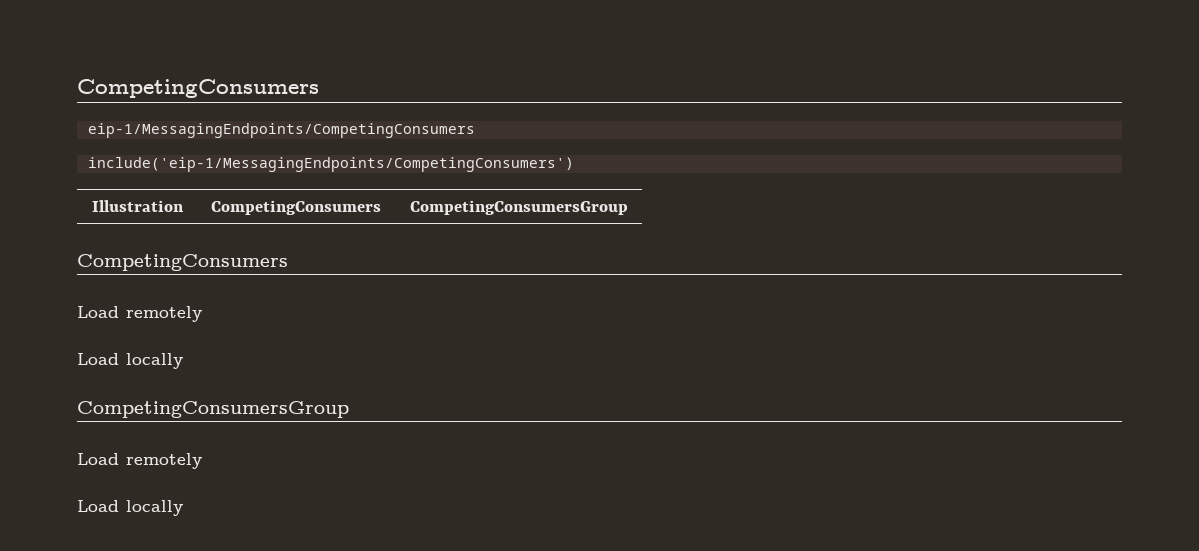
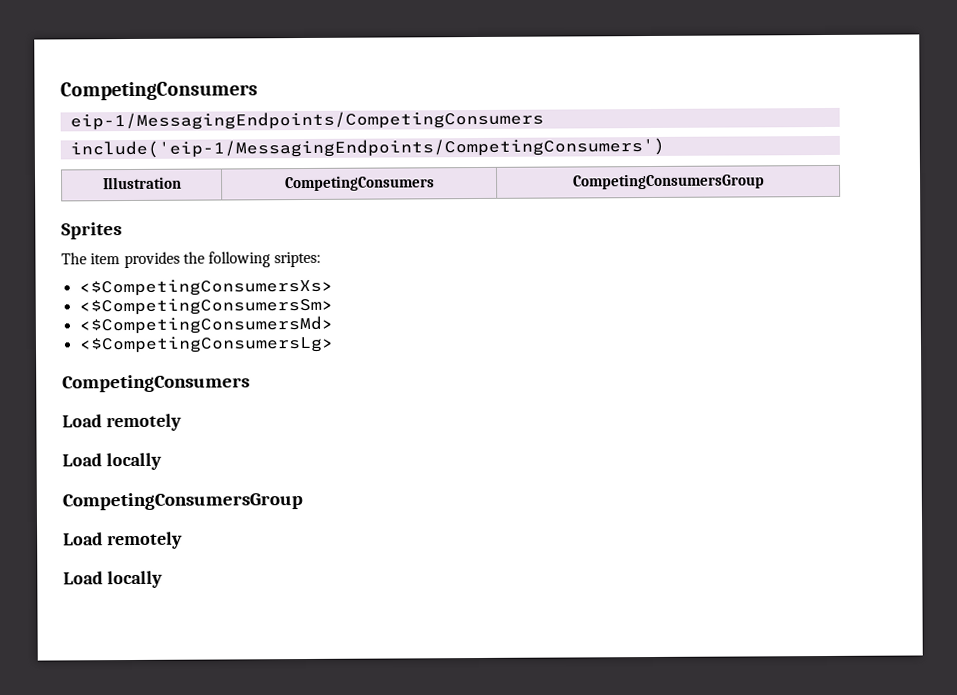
+ Sprites
+ The item provides the following sriptes:
+ <$CompetingConsumersXs>
+ <$CompetingConsumersSm>
+ <$CompetingConsumersMd>
+ <$CompetingConsumersLg>

